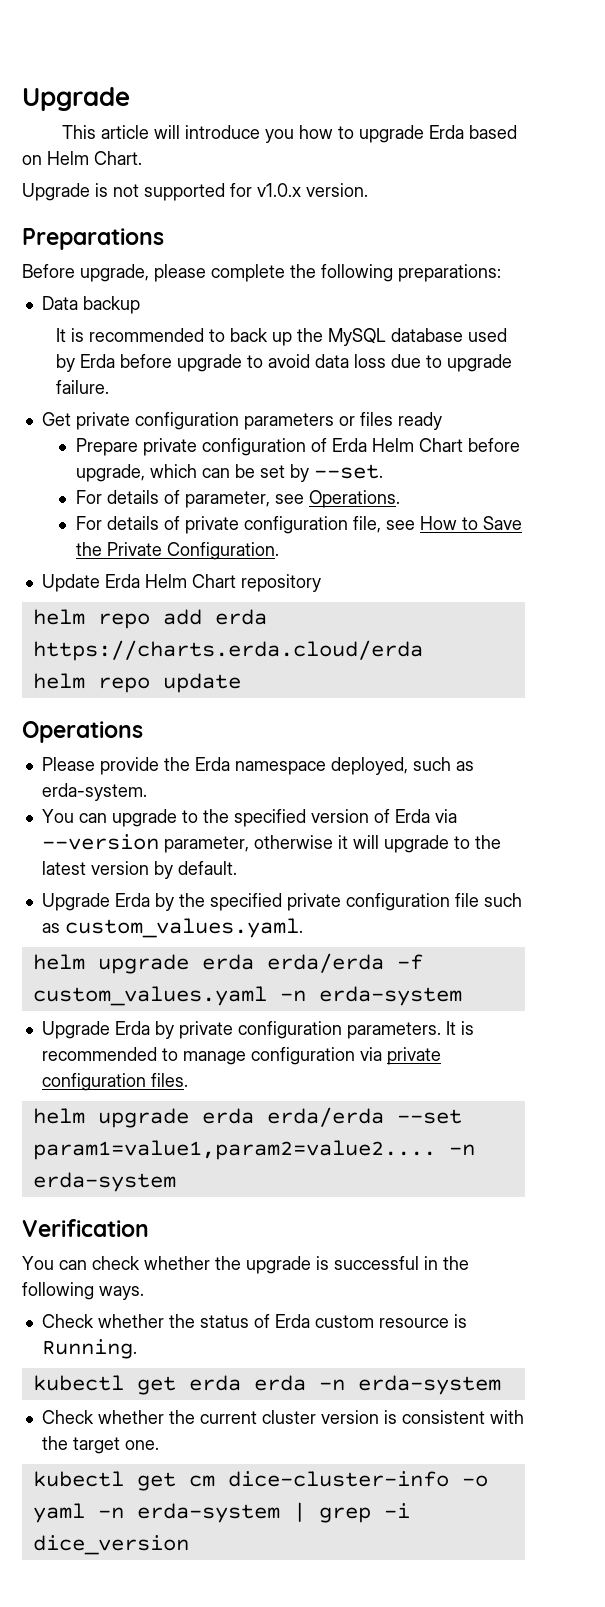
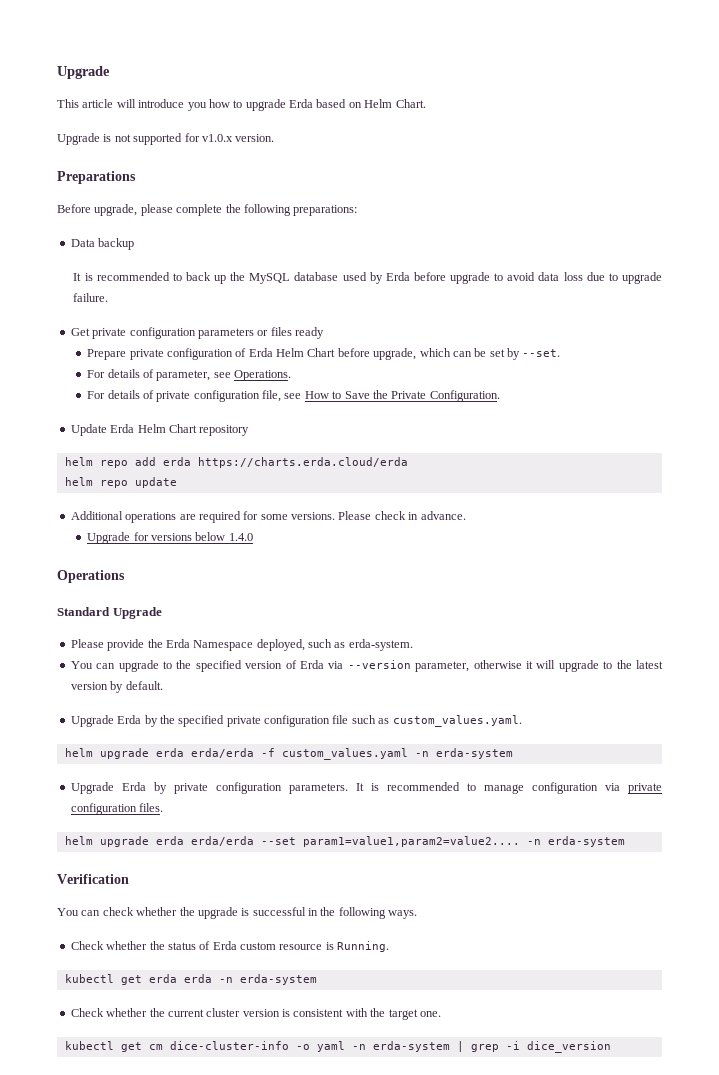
+ Additional operations are required for some versions. Please check in advance.
+ Upgrade for versions below 1.4.0
+ Standard Upgrade
- Please provide the Erda namespace deployed, such as erda-system.
+ Please provide the Erda Namespace deployed, such as erda-system.

